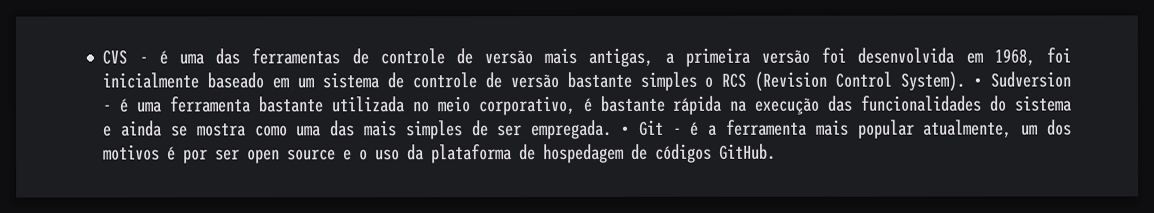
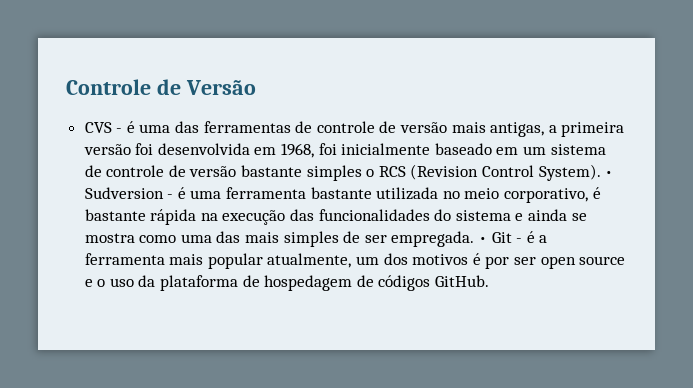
+ Controle de Versão

